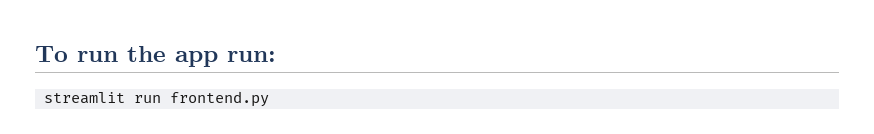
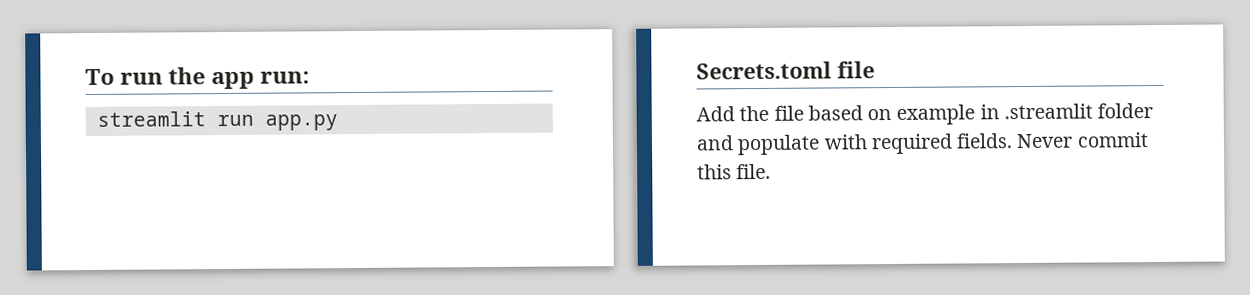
- streamlit run frontend.py
+ streamlit run app.py
+ Secrets.toml file
+ Add the file based on example in .streamlit folder and populate with required fields. Never commit this file.

